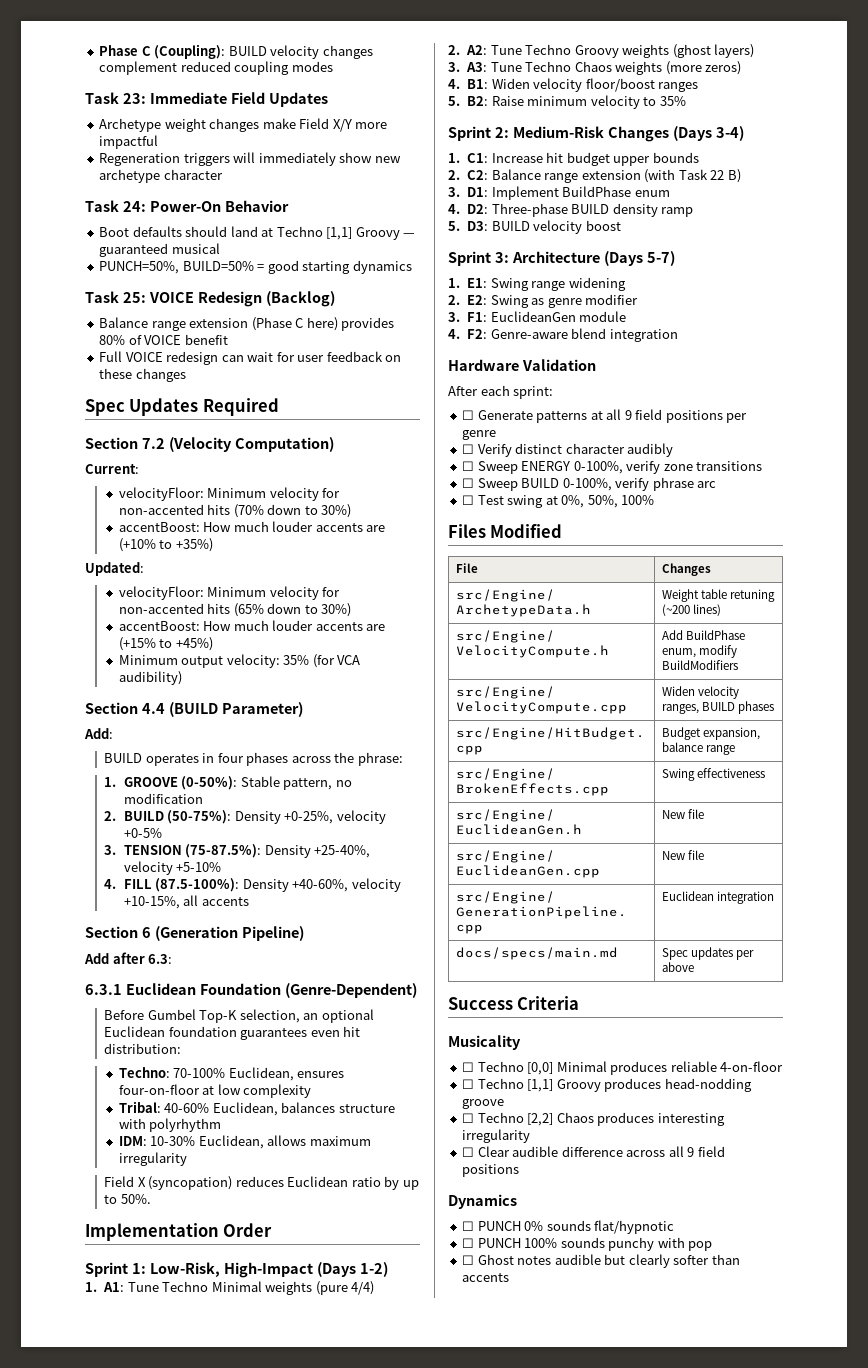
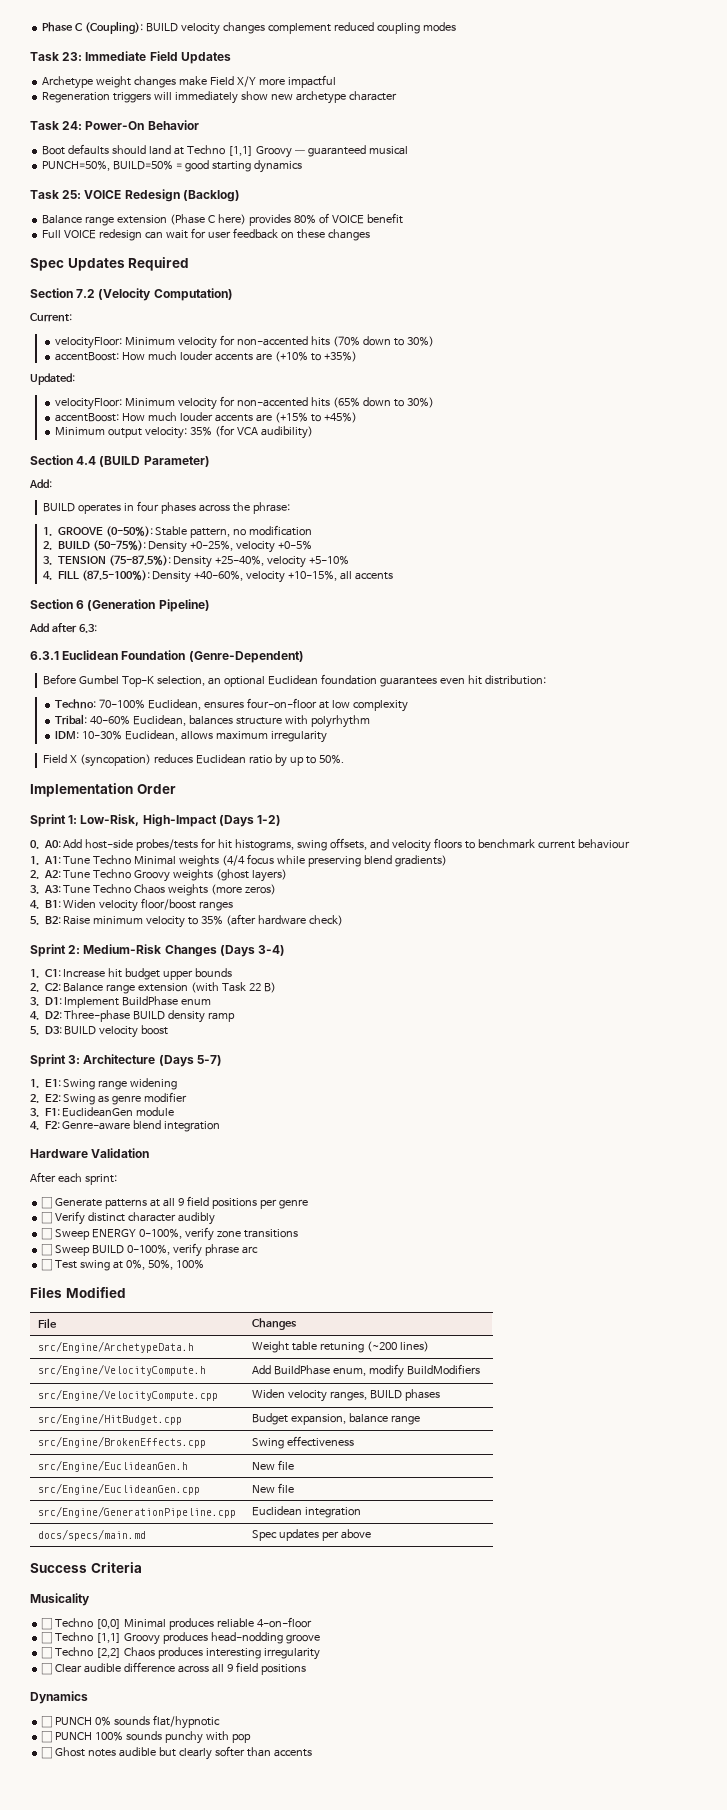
+ 0. A0: Add host-side probes/tests for hit histograms, swing offsets, and velocity floors to benchmark current behaviour
- 1. A1: Tune Techno Minimal weights (pure 4/4)
+ 1. A1: Tune Techno Minimal weights (4/4 focus while preserving blend gradients)
- 5. B2: Raise minimum velocity to 35%
+ 5. B2: Raise minimum velocity to 35% (after hardware check)

